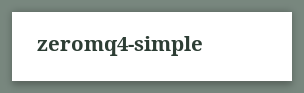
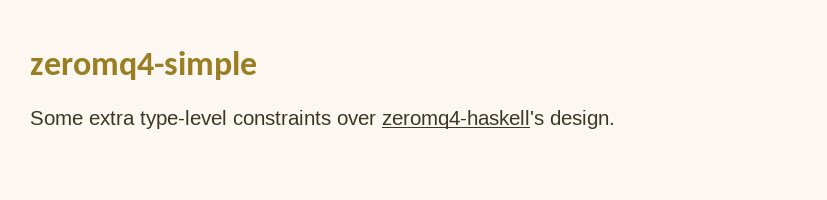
+ Some extra type-level constraints over zeromq4-haskell's design.

